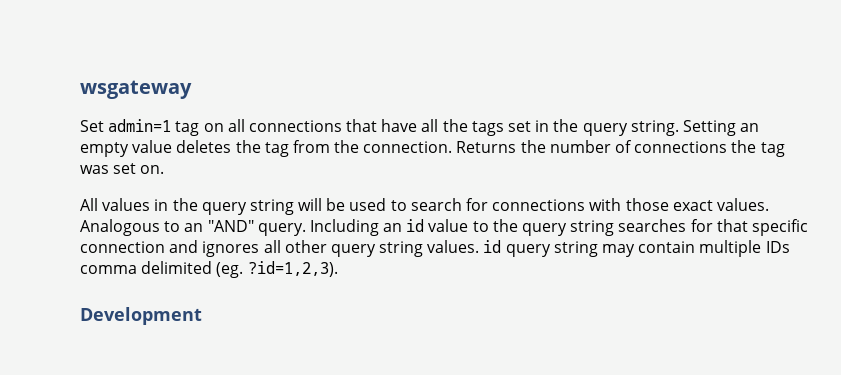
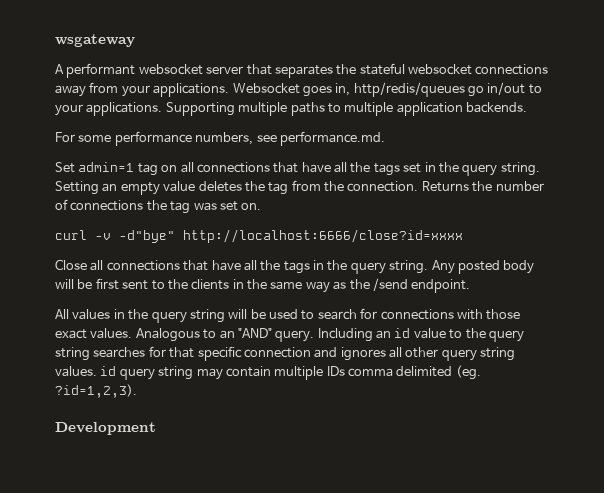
+ A performant websocket server that separates the stateful websocket connections away from your applications. Websocket goes in, http/redis/queues go in/out to your applications. Supporting multiple paths to multiple application backends.
+ For some performance numbers, see performance.md.
+ curl -v -d"bye" http://localhost:6666/close?id=xxxx
+ Close all connections that have all the tags in the query string. Any posted body will be first sent to the clients in the same way as the /send endpoint.

